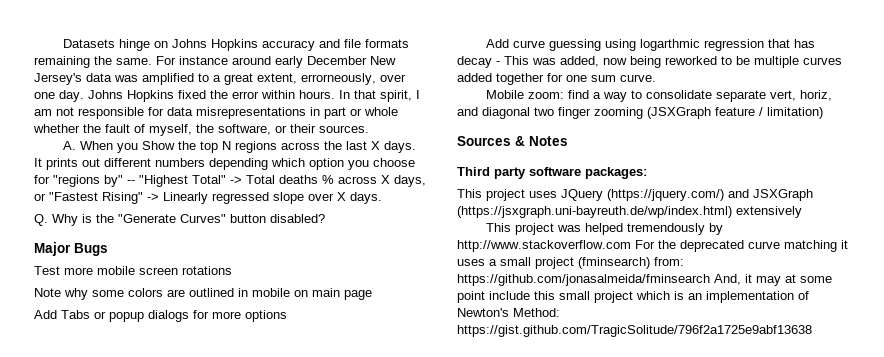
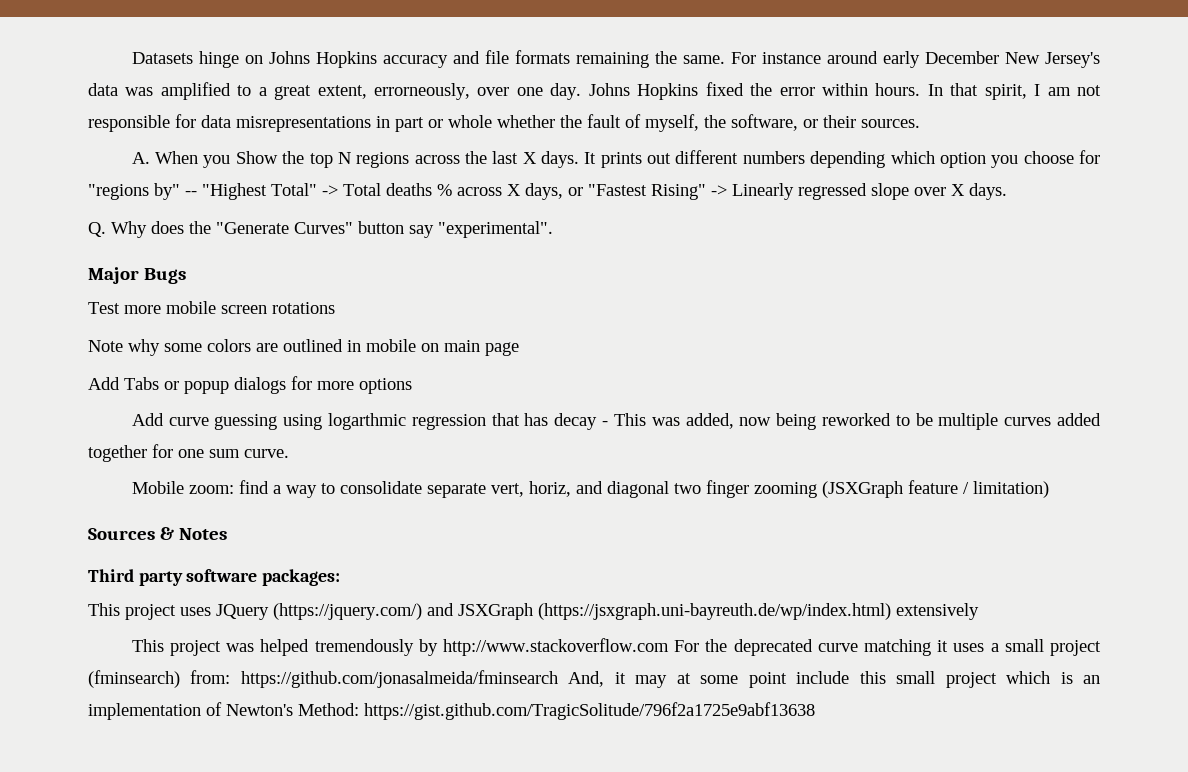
- Q. Why is the "Generate Curves" button disabled?
+ Q. Why does the "Generate Curves" button say "experimental".

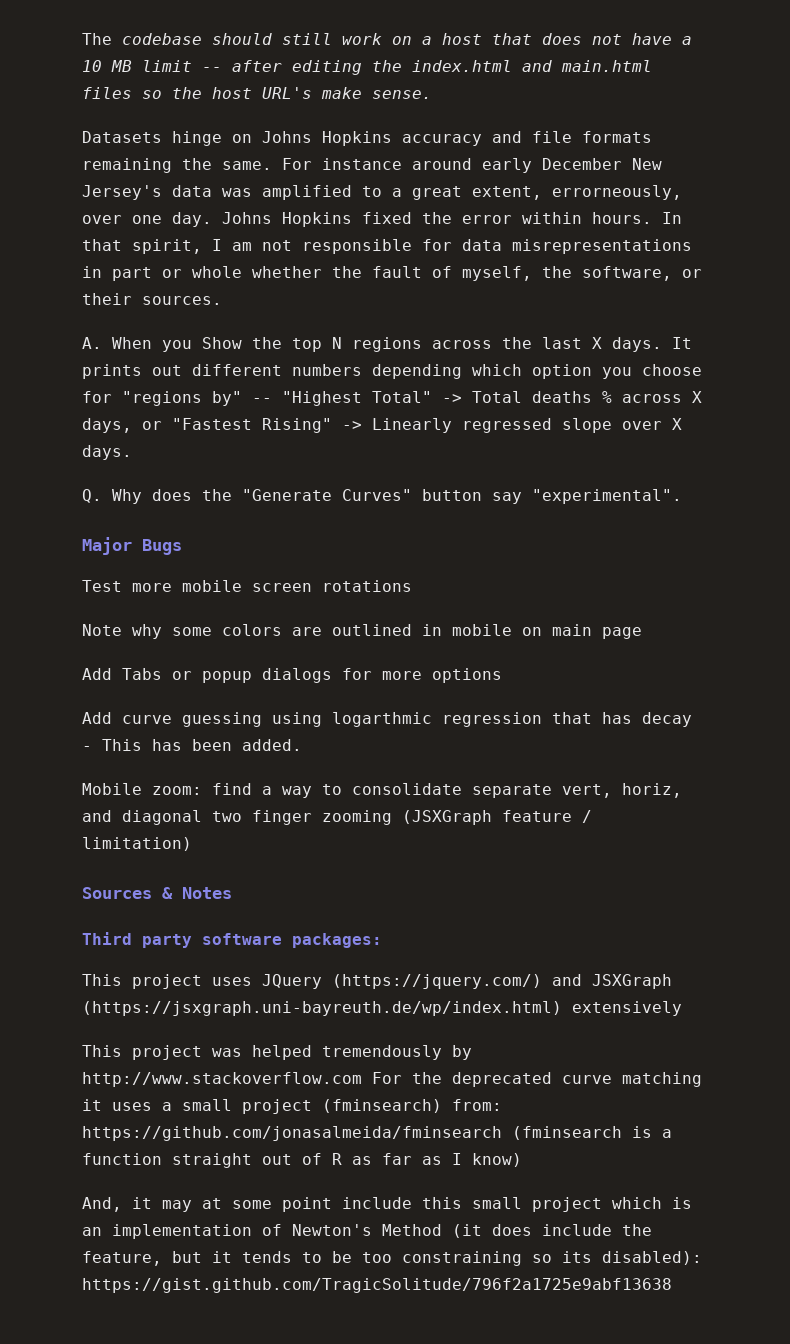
+ The codebase should still work on a host that does not have a 10 MB limit -- after editing the index.html and main.html files so the host URL's make sense.
- Add curve guessing using logarthmic regression that has decay - This was added, now being reworked to be multiple curves added together for one sum curve.
+ Add curve guessing using logarthmic regression that has decay - This has been added.
- This project was helped tremendously by http://www.stackoverflow.com For the deprecated curve matching it uses a small project (fminsearch) from: https://github.com/jonasalmeida/fminsearch And, it may at some point include this small project which is an implementation of Newton's Method: https://gist.github.com/TragicSolitude/796f2a1725e9abf13638
+ This project was helped tremendously by http://www.stackoverflow.com For the deprecated curve matching it uses a small project (fminsearch) from: https://github.com/jonasalmeida/fminsearch (fminsearch is a function straight out of R as far as I know)
+ And, it may at some point include this small project which is an implementation of Newton's Method (it does include the feature, but it tends to be too constraining so its disabled): https://gist.github.com/TragicSolitude/796f2a1725e9abf13638

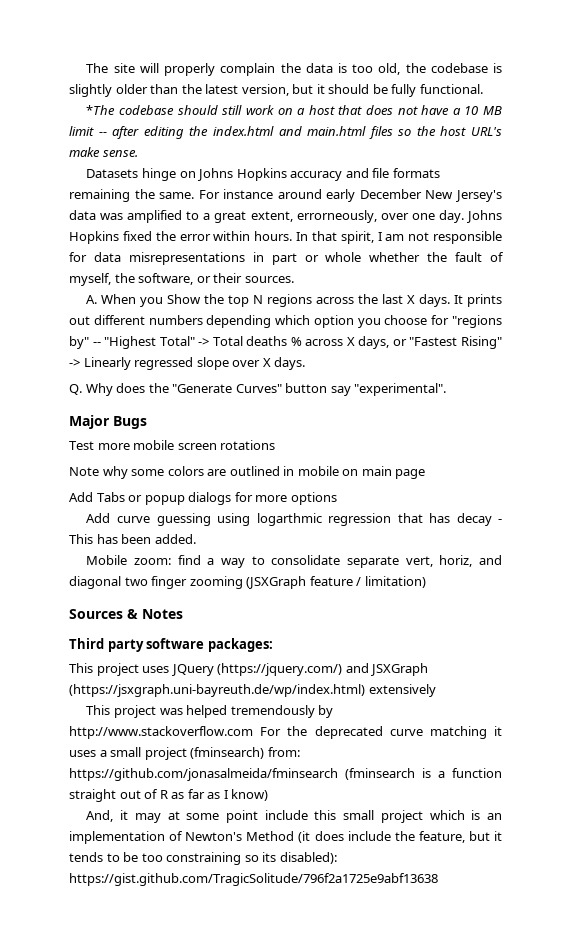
- The codebase should still work on a host that does not have a 10 MB limit -- after editing the index.html and main.html files so the host URL's make sense.
+ The site will properly complain the data is too old, the codebase is slightly older than the latest version, but it should be fully functional.
+ *The codebase should still work on a host that does not have a 10 MB limit -- after editing the index.html and main.html files so the host URL's make sense.

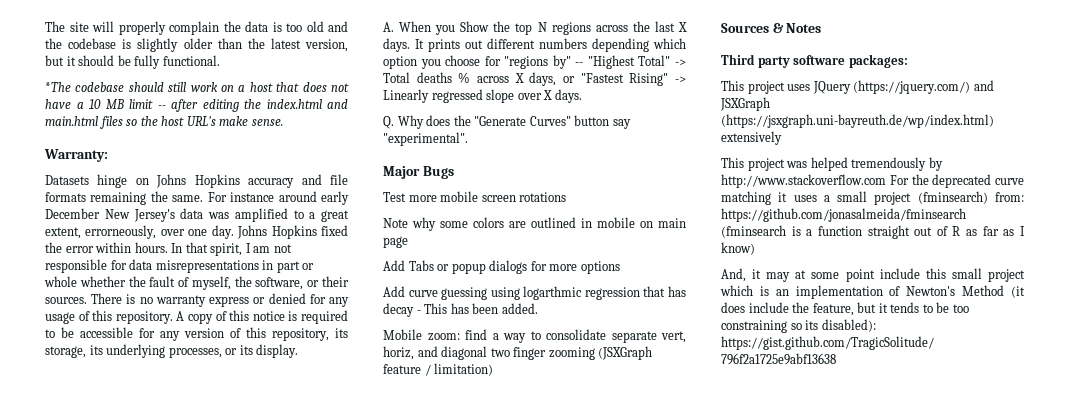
- The site will properly complain the data is too old, the codebase is slightly older than the latest version, but it should be fully functional.
+ The site will properly complain the data is too old and the codebase is slightly older than the latest version, but it should be fully functional.
+ Warranty:
+ There is no warranty express or denied for any usage of this repository. A copy of this notice is required to be accessible for any version of this repository, its storage, its underlying processes, or its display.

